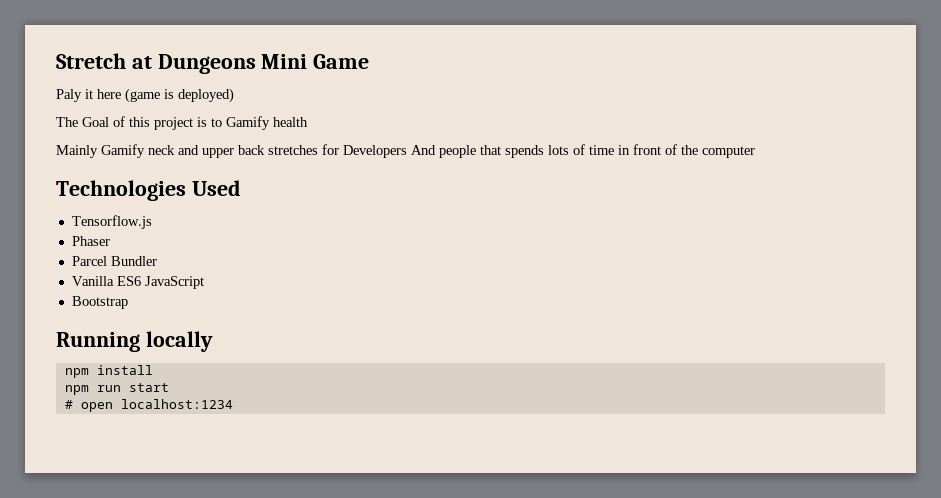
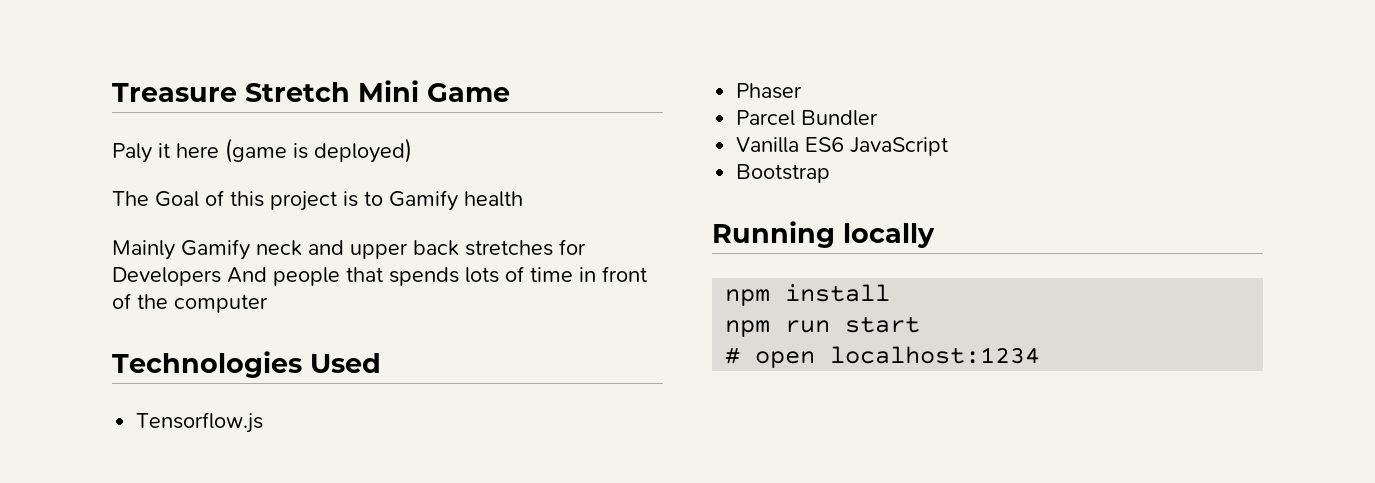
- Stretch at Dungeons Mini Game
+ Treasure Stretch Mini Game

